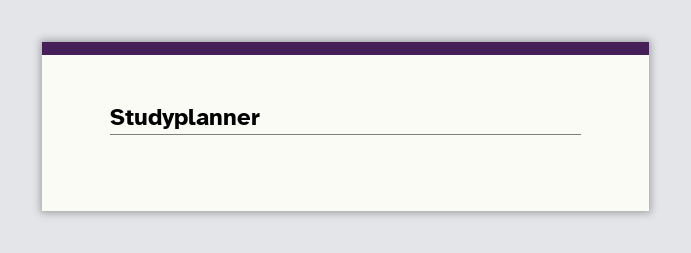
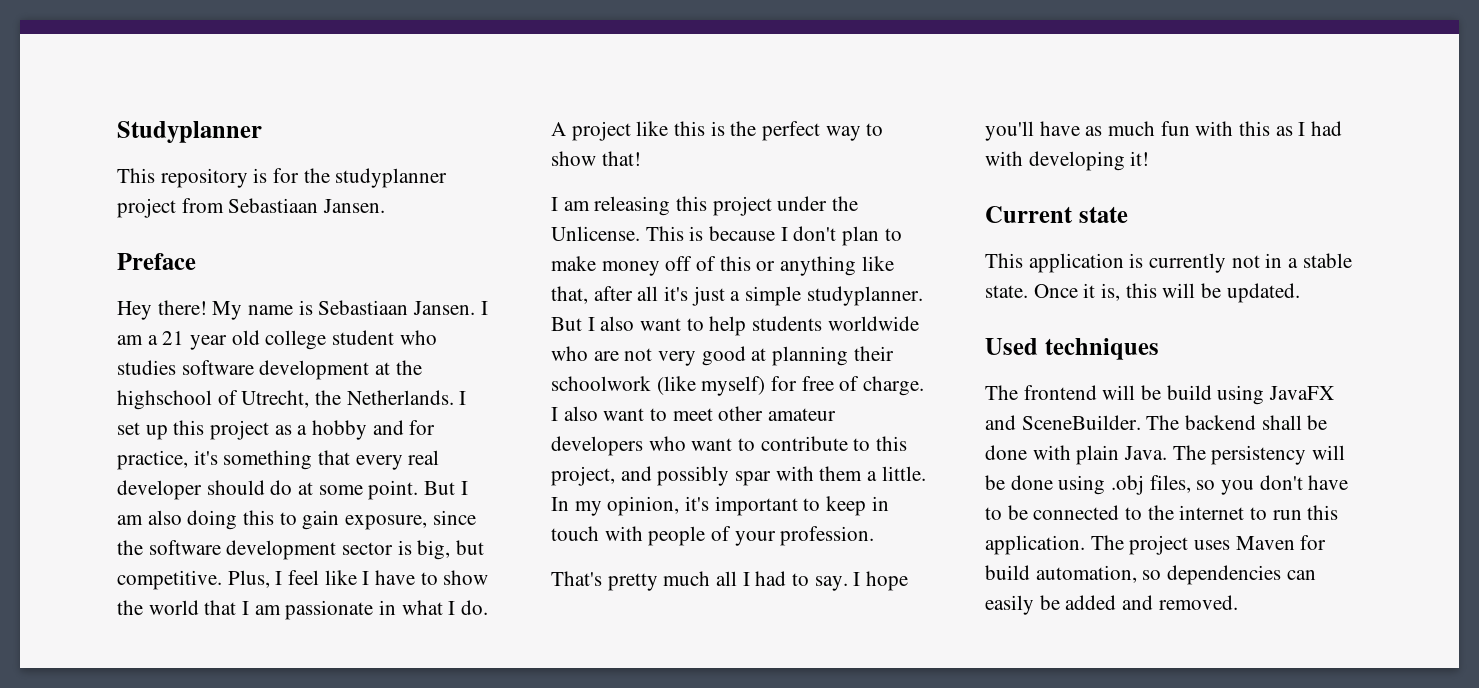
+ This repository is for the studyplanner project from Sebastiaan Jansen.
+ Preface
+ Hey there! My name is Sebastiaan Jansen. I am a 21 year old college student who studies software development at the highschool of Utrecht, the Netherlands. I set up this project as a hobby and for practice, it's something that every real developer should do at some point. But I am also doing this to gain exposure, since the software development sector is big, but competitive. Plus, I feel like I have to show the world that I am passionate in what I do. A project like this is the perfect way to show that!
+ I am releasing this project under the Unlicense. This is because I don't plan to make money off of this or anything like that, after all it's just a simple studyplanner. But I also want to help students worldwide who are not very good at planning their schoolwork (like myself) for free of charge. I also want to meet other amateur developers who want to contribute to this project, and possibly spar with them a little. In my opinion, it's important to keep in touch with people of your profession.
+ That's pretty much all I had to say. I hope you'll have as much fun with this as I had with developing it!
+ Current state
+ This application is currently not in a stable state. Once it is, this will be updated.
+ Used techniques
+ The frontend will be build using JavaFX and SceneBuilder. The backend shall be done with plain Java. The persistency will be done using .obj files, so you don't have to be connected to the internet to run this application. The project uses Maven for build automation, so dependencies can easily be added and removed.

